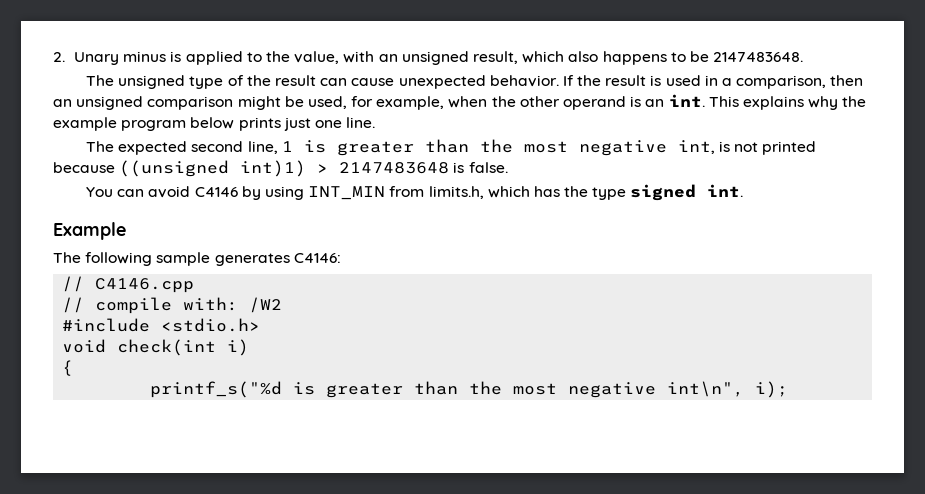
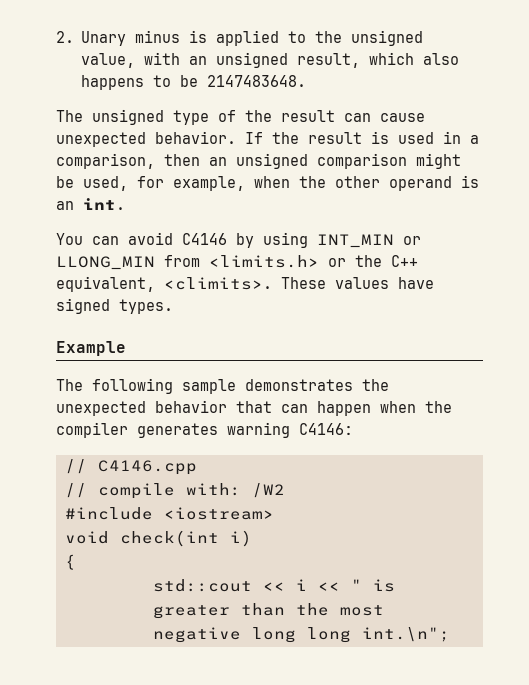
- 2. Unary minus is applied to the value, with an unsigned result, which also happens to be 2147483648.
+ 2. Unary minus is applied to the unsigned value, with an unsigned result, which also happens to be 2147483648.
- This explains why the example program below prints just one line.
- The expected second line, 1 is greater than the most negative int, is not printed because ((unsigned int)1) > 2147483648 is false.
- You can avoid C4146 by using INT_MIN from limits.h, which has the type signed int.
+ You can avoid C4146 by using INT_MIN or LLONG_MIN from <limits.h> or the C++ equivalent, <climits>. These values have signed types.
  Example
- The following sample generates C4146:
+ The following sample demonstrates the unexpected behavior that can happen when the compiler generates warning C4146:
- #include <stdio.h>
+ #include <iostream>
- printf_s("%d is greater than the most negative int\n", i);
+ std::cout << i << " is greater than the most negative long long int.\n";

